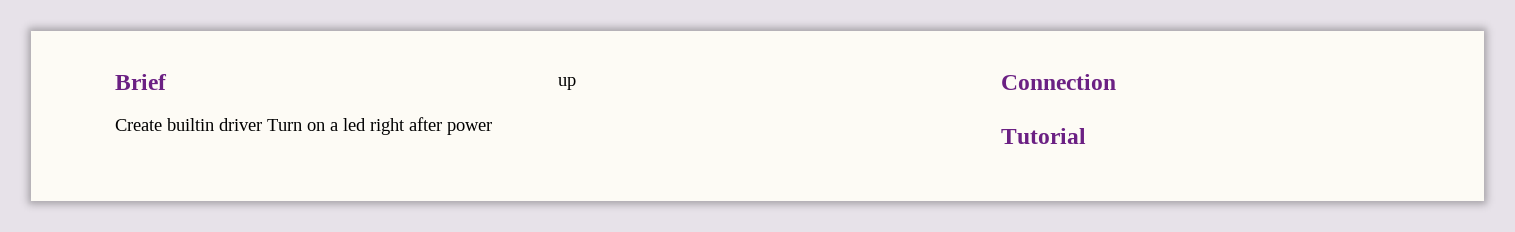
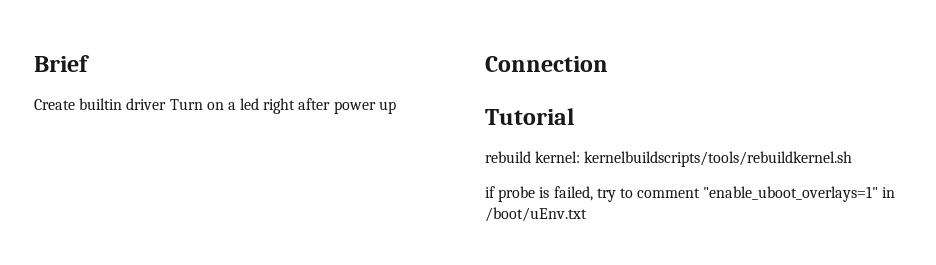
+ rebuild kernel: kernelbuildscripts/tools/rebuildkernel.sh
+ if probe is failed, try to comment "enable_uboot_overlays=1" in /boot/uEnv.txt

